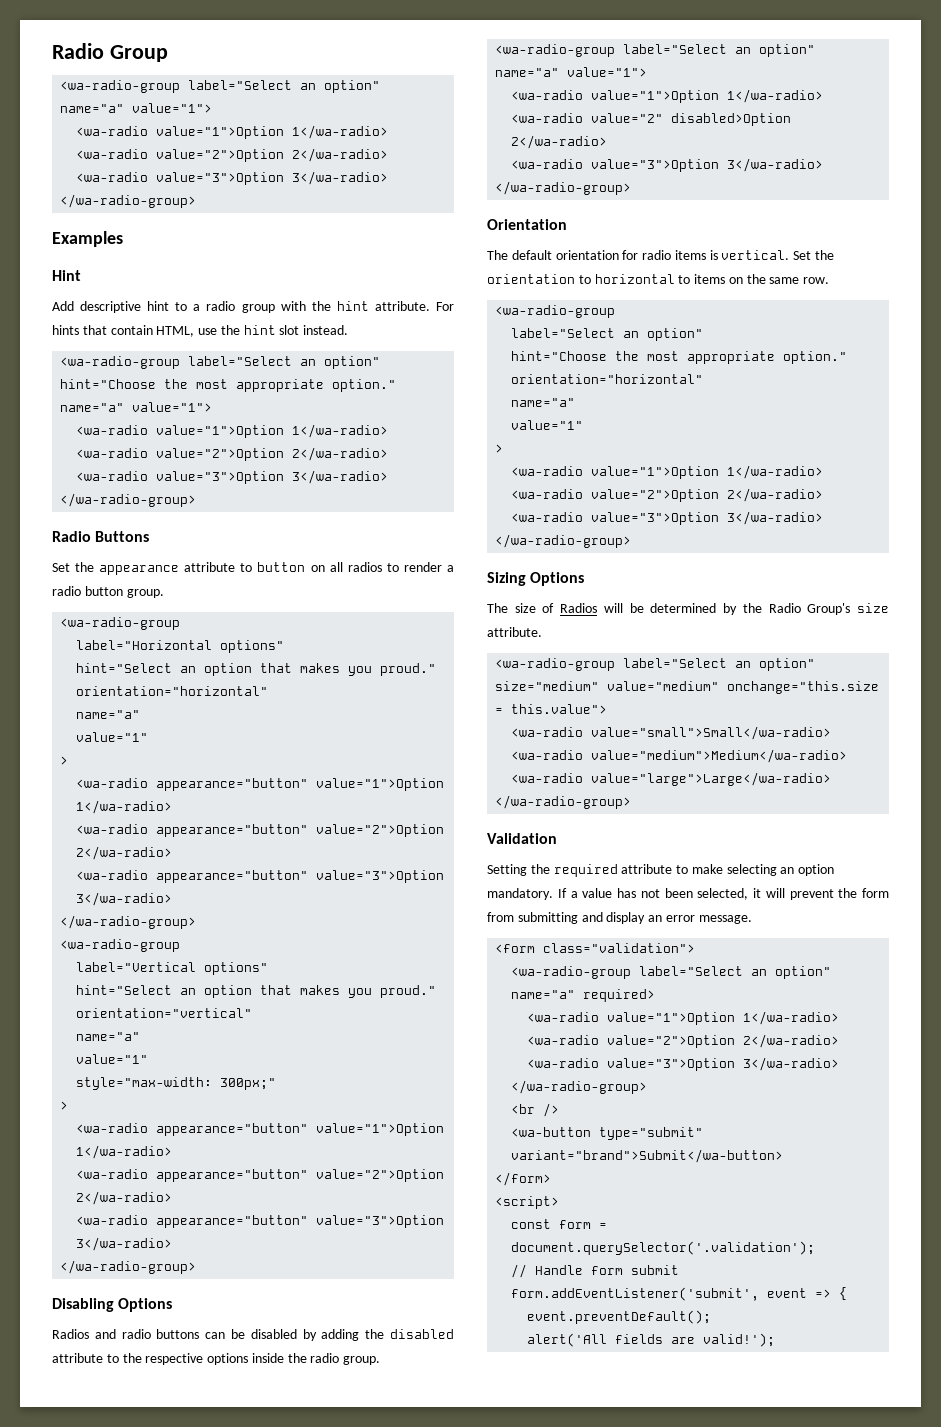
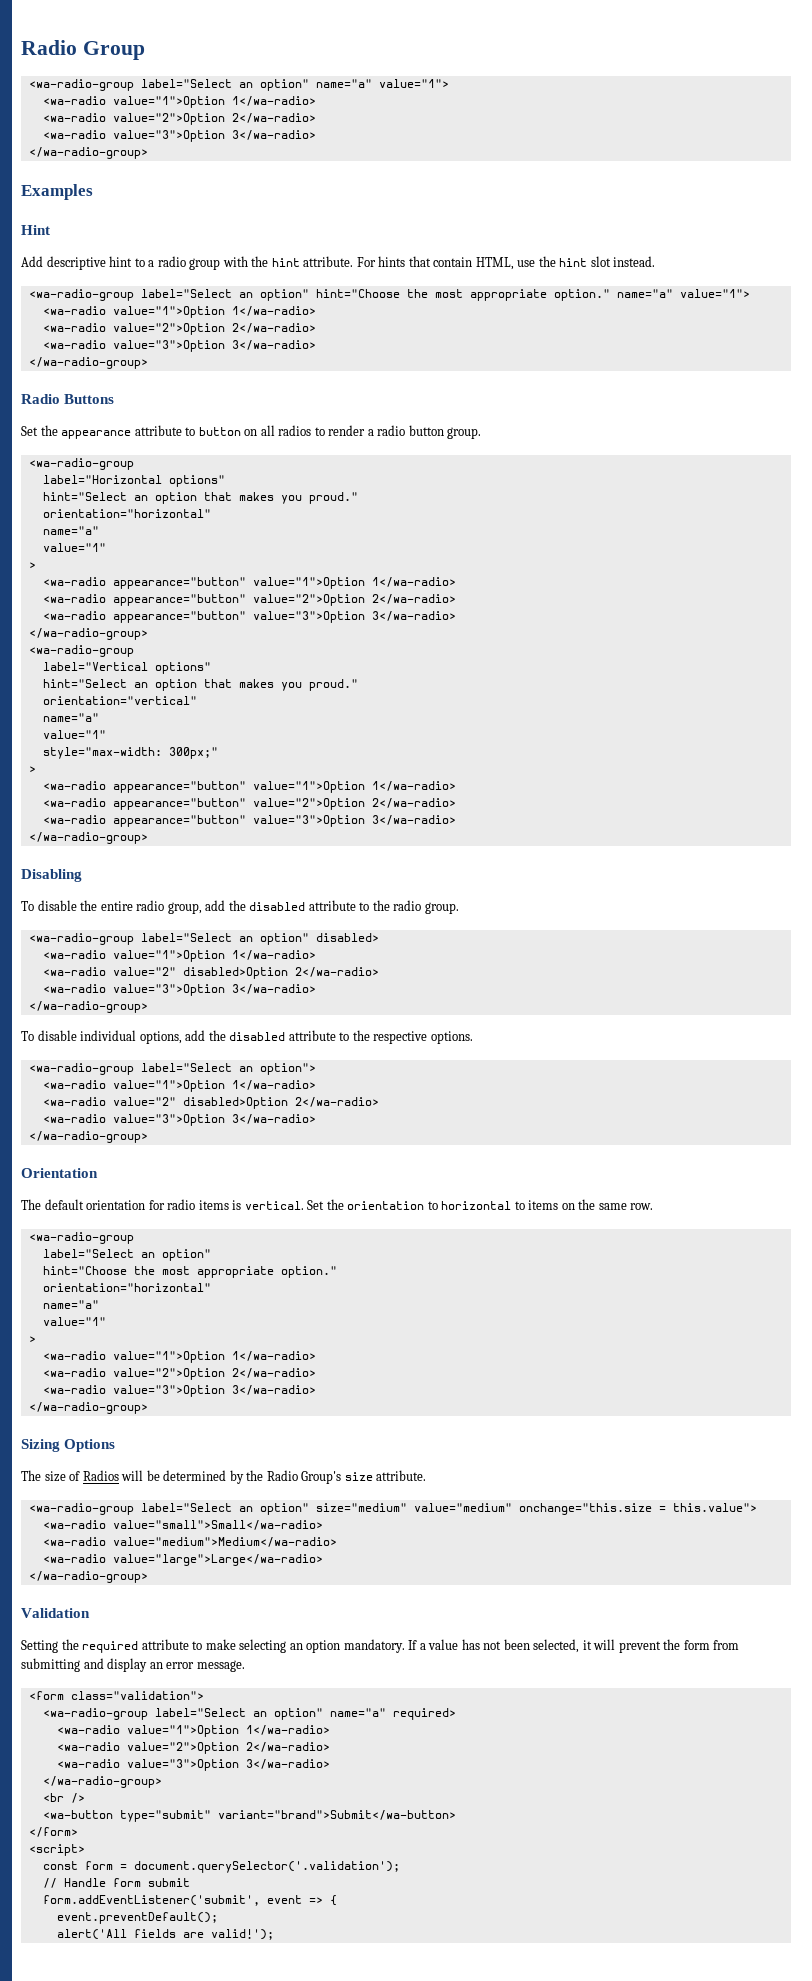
- Disabling Options
- Radios and radio buttons can be disabled by adding the disabled attribute to the respective options inside the radio group.
- <wa-radio-group label="Select an option" name="a" value="1">
+ Disabling
+ To disable the entire radio group, add the disabled attribute to the radio group.
+ <wa-radio-group label="Select an option" disabled>
+ <wa-radio value="1">Option 1</wa-radio>
+ <wa-radio value="2" disabled>Option 2</wa-radio>
+ <wa-radio value="3">Option 3</wa-radio>
+ </wa-radio-group>
+ To disable individual options, add the disabled attribute to the respective options.
+ <wa-radio-group label="Select an option">

